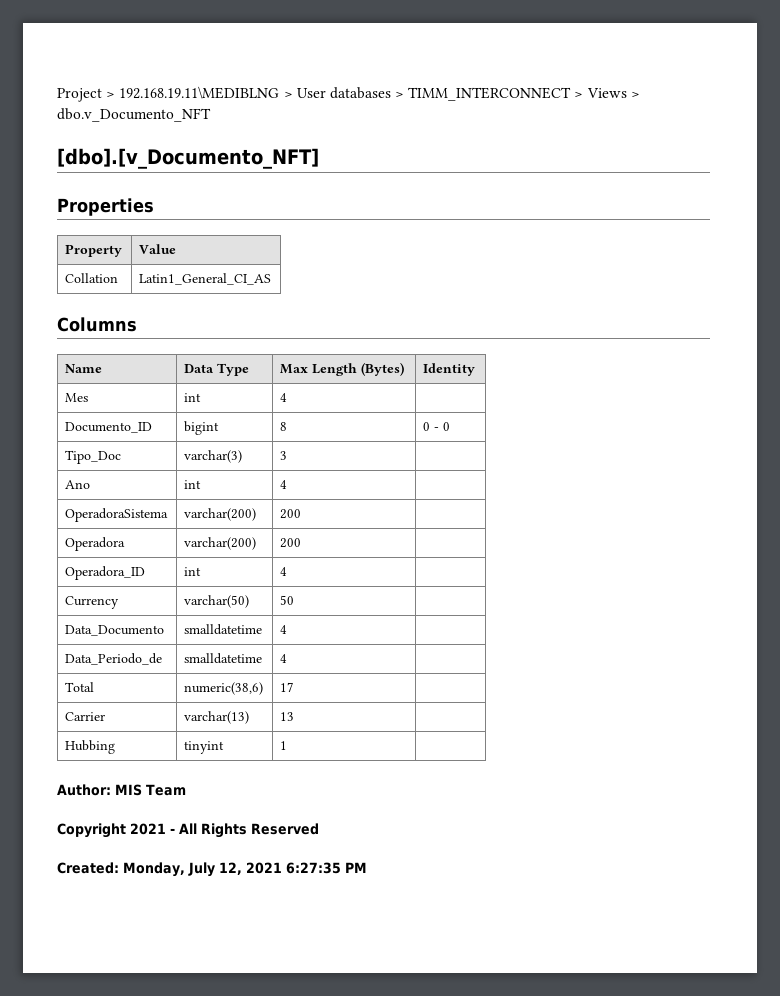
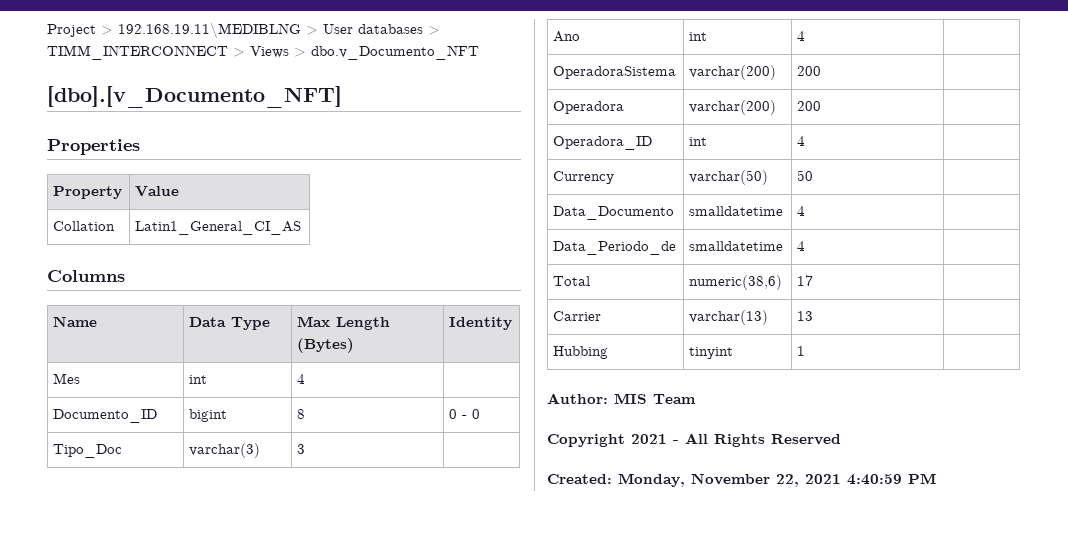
- Created: Monday, July 12, 2021 6:27:35 PM
+ Created: Monday, November 22, 2021 4:40:59 PM

